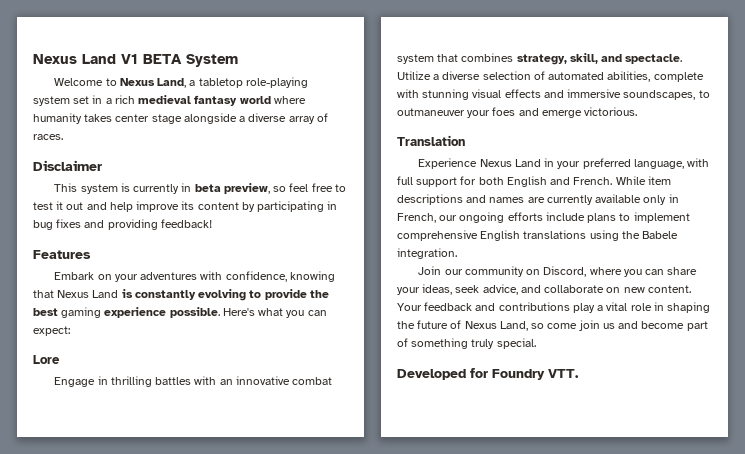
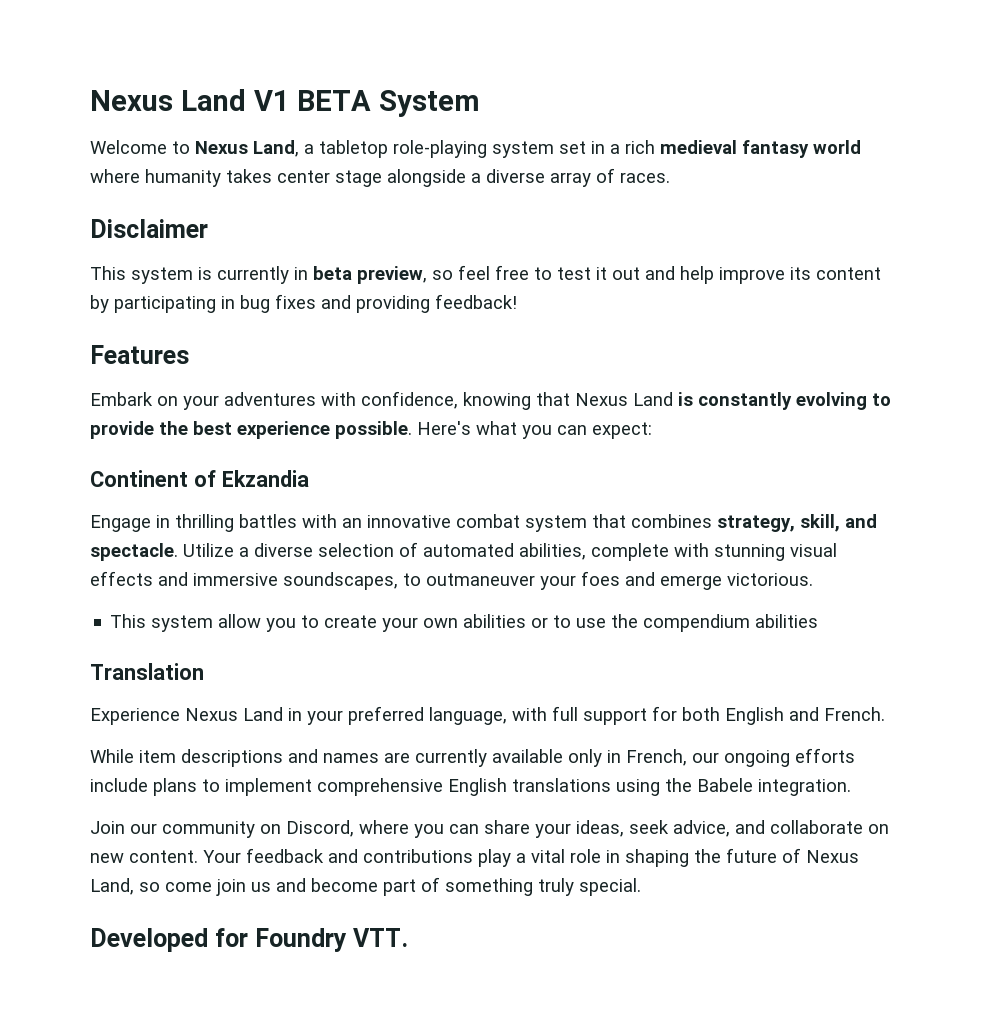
- Embark on your adventures with confidence, knowing that Nexus Land is constantly evolving to provide the best gaming experience possible.
+ Embark on your adventures with confidence, knowing that Nexus Land is constantly evolving to provide the best experience possible.
- Lore
+ Continent of Ekzandia
+ This system allow you to create your own abilities or to use the compendium abilities
- Experience Nexus Land in your preferred language, with full support for both English and French. While item descriptions and names are currently available only in French, our ongoing efforts include plans to implement comprehensive English translations using the Babele integration.
+ Experience Nexus Land in your preferred language, with full support for both English and French.
+ While item descriptions and names are currently available only in French, our ongoing efforts include plans to implement comprehensive English translations using the Babele integration.

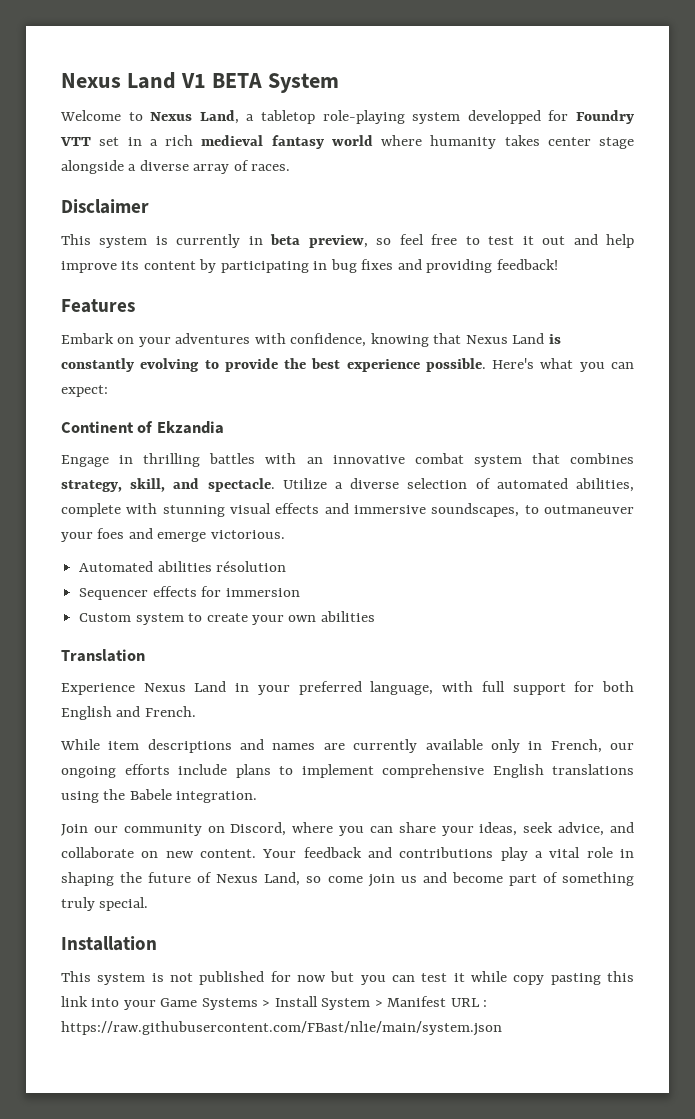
- Welcome to Nexus Land, a tabletop role-playing system set in a rich medieval fantasy world where humanity takes center stage alongside a diverse array of races.
+ Welcome to Nexus Land, a tabletop role-playing system developped for Foundry VTT set in a rich medieval fantasy world where humanity takes center stage alongside a diverse array of races.
- This system allow you to create your own abilities or to use the compendium abilities
+ Automated abilities résolution
+ Sequencer effects for immersion
+ Custom system to create your own abilities
- Developed for Foundry VTT.
+ Installation
+ This system is not published for now but you can test it while copy pasting this link into your Game Systems > Install System > Manifest URL : https://raw.githubusercontent.com/FBast/nl1e/main/system.json

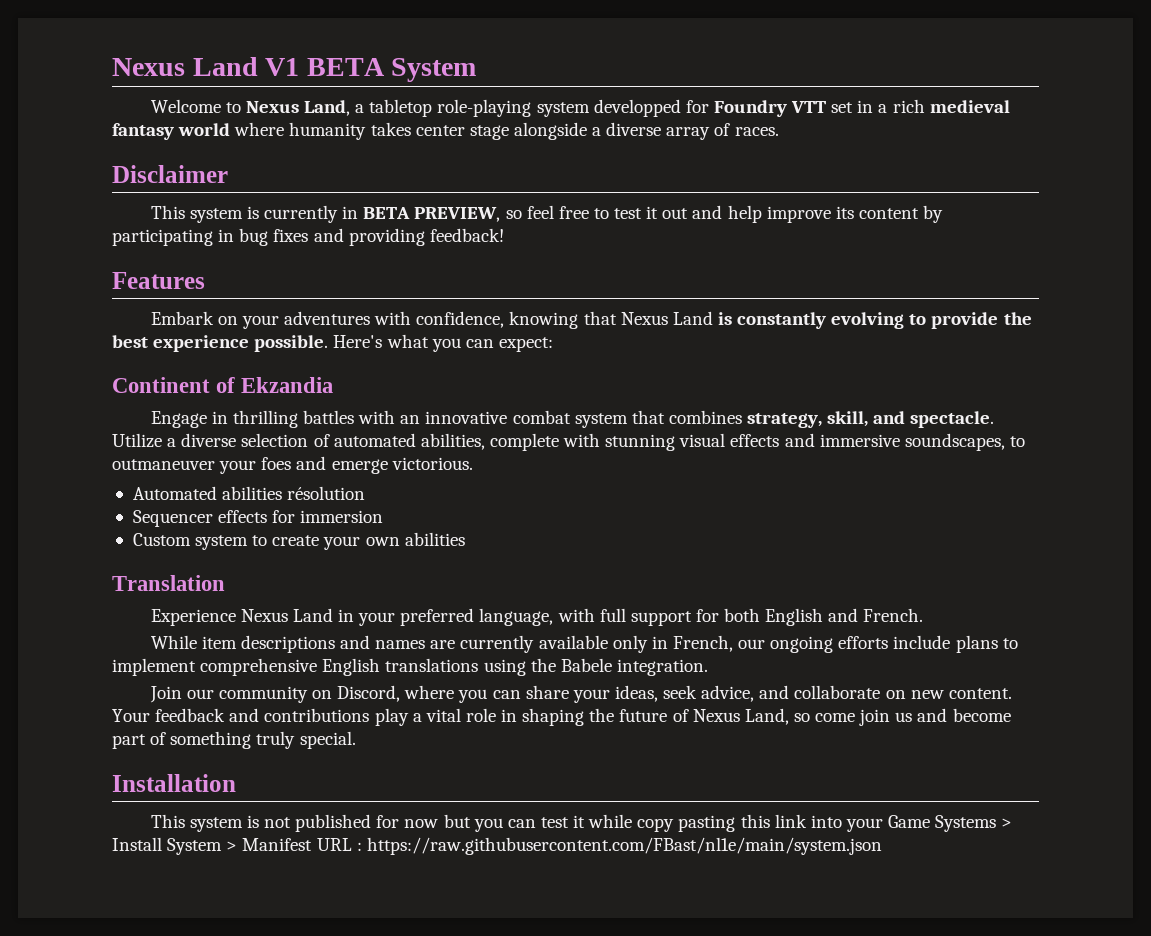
- This system is currently in beta preview, so feel free to test it out and help improve its content by participating in bug fixes and providing feedback!
+ This system is currently in BETA PREVIEW, so feel free to test it out and help improve its content by participating in bug fixes and providing feedback!

